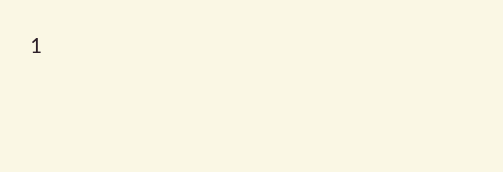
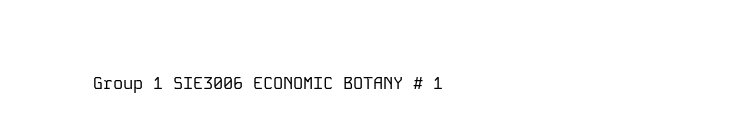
- 1
+ Group 1 SIE3006 ECONOMIC BOTANY # 1

